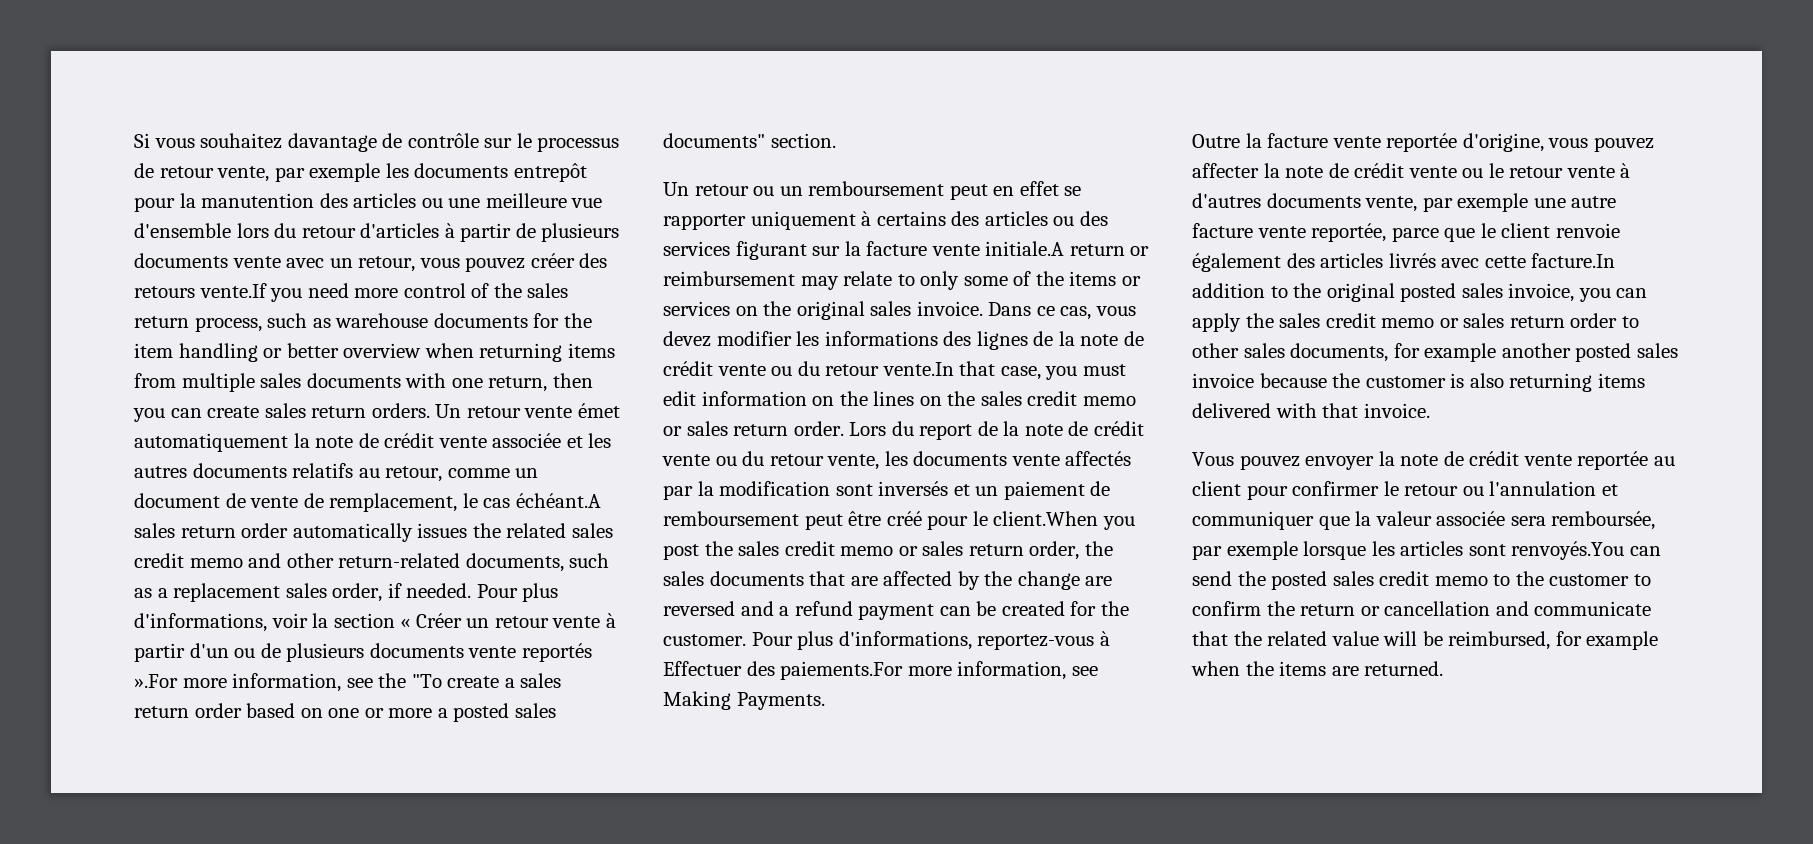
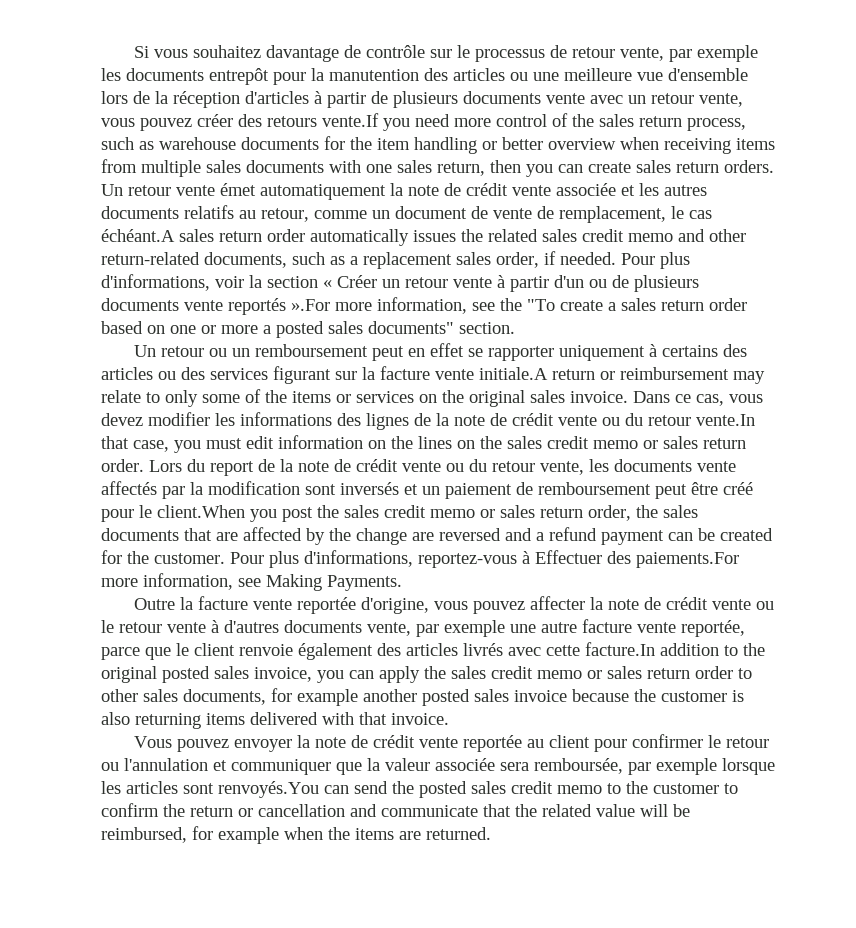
- Si vous souhaitez davantage de contrôle sur le processus de retour vente, par exemple les documents entrepôt pour la manutention des articles ou une meilleure vue d'ensemble lors du retour d'articles à partir de plusieurs documents vente avec un retour, vous pouvez créer des retours vente.If you need more control of the sales return process, such as warehouse documents for the item handling or better overview when returning items from multiple sales documents with one return, then you can create sales return orders.
+ Si vous souhaitez davantage de contrôle sur le processus de retour vente, par exemple les documents entrepôt pour la manutention des articles ou une meilleure vue d'ensemble lors de la réception d'articles à partir de plusieurs documents vente avec un retour vente, vous pouvez créer des retours vente.If you need more control of the sales return process, such as warehouse documents for the item handling or better overview when receiving items from multiple sales documents with one sales return, then you can create sales return orders.

